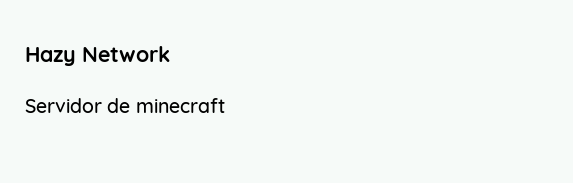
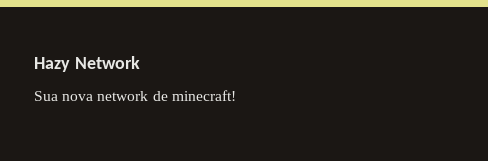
- Servidor de minecraft
+ Sua nova network de minecraft!

